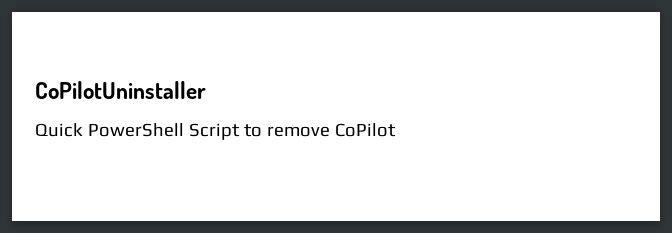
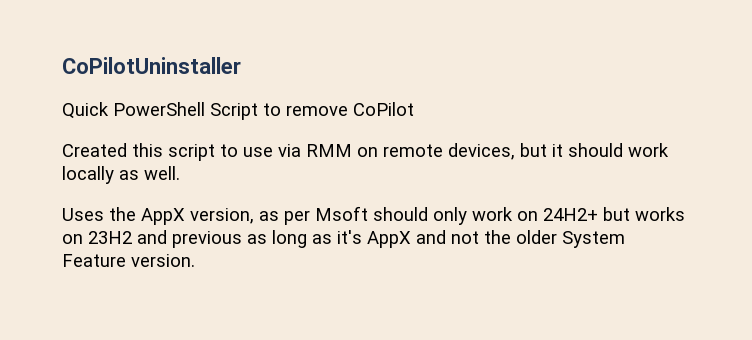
+ Created this script to use via RMM on remote devices, but it should work locally as well.
+ Uses the AppX version, as per Msoft should only work on 24H2+ but works on 23H2 and previous as long as it's AppX and not the older System Feature version.

